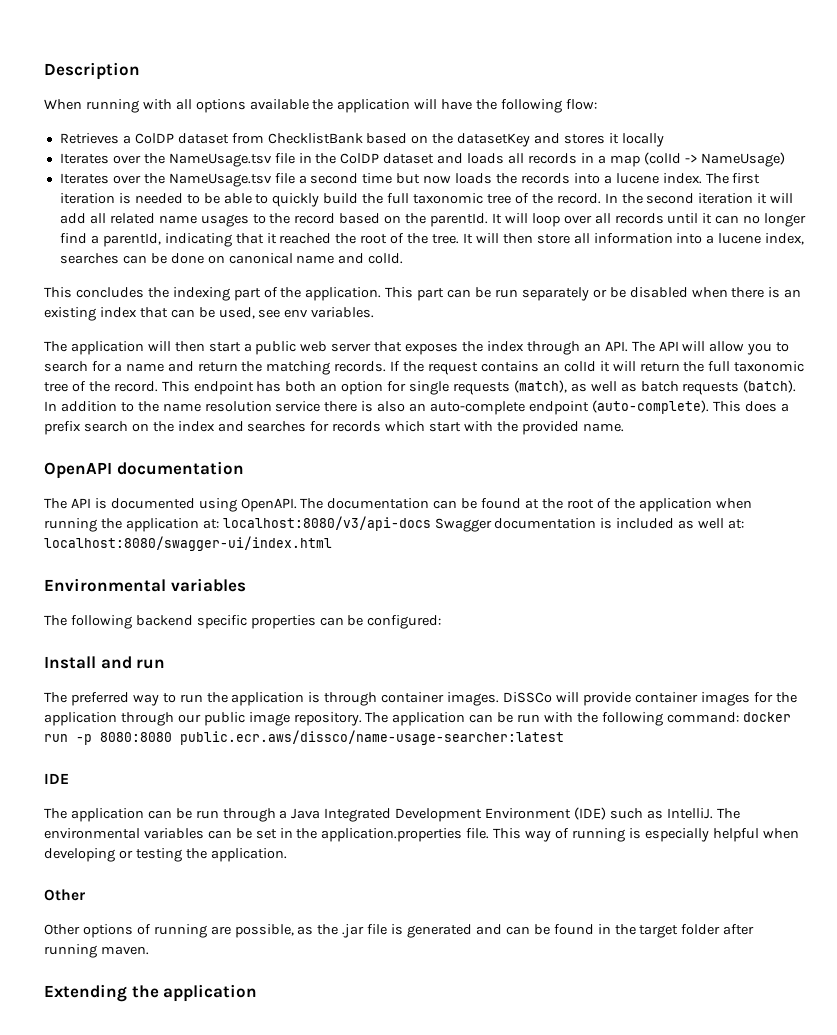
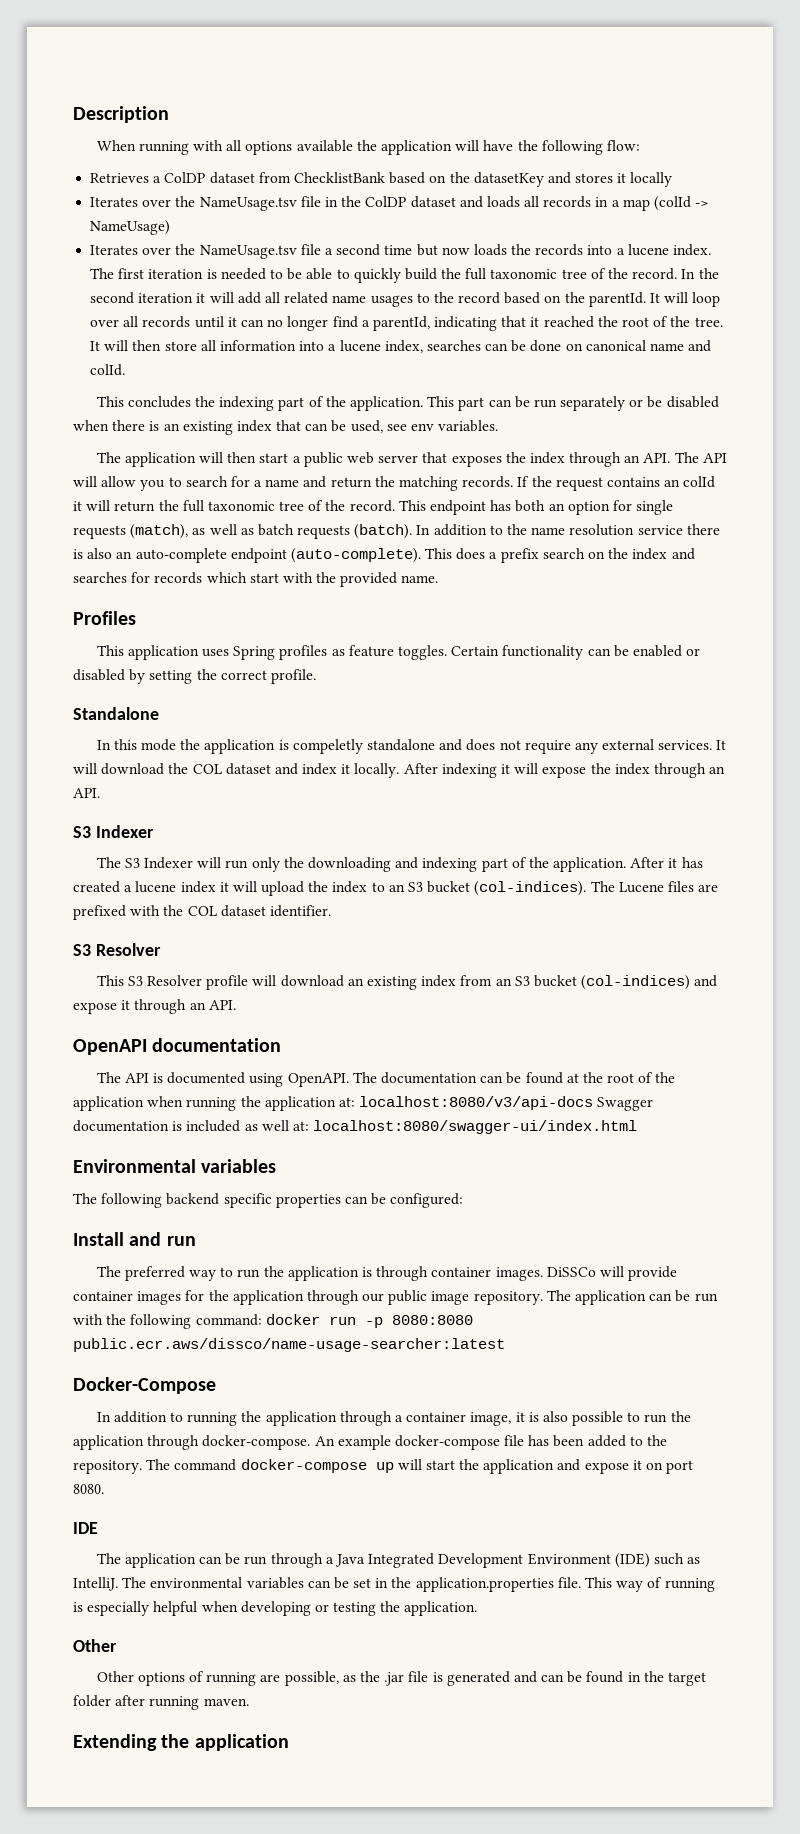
+ Profiles
+ This application uses Spring profiles as feature toggles. Certain functionality can be enabled or disabled by setting the correct profile.
+ Standalone
+ In this mode the application is compeletly standalone and does not require any external services. It will download the COL dataset and index it locally. After indexing it will expose the index through an API.
+ S3 Indexer
+ The S3 Indexer will run only the downloading and indexing part of the application. After it has created a lucene index it will upload the index to an S3 bucket (col-indices). The Lucene files are prefixed with the COL dataset identifier.
+ S3 Resolver
+ This S3 Resolver profile will download an existing index from an S3 bucket (col-indices) and expose it through an API.
+ Docker-Compose
+ In addition to running the application through a container image, it is also possible to run the application through docker-compose. An example docker-compose file has been added to the repository. The command docker-compose up will start the application and expose it on port 8080.

